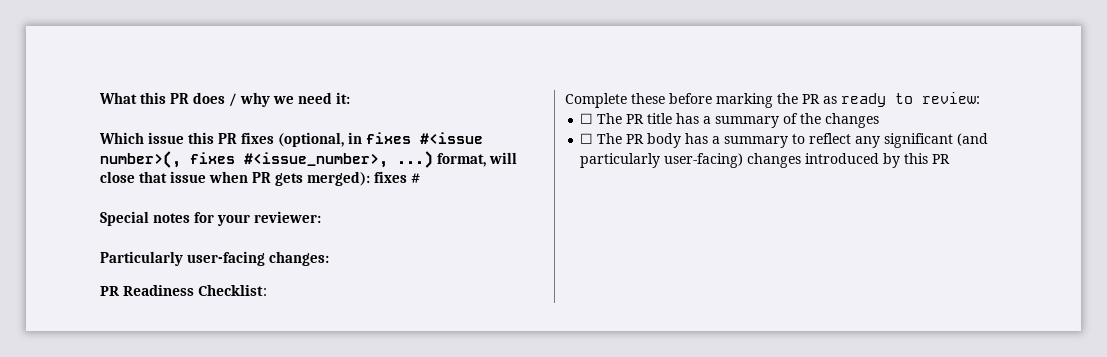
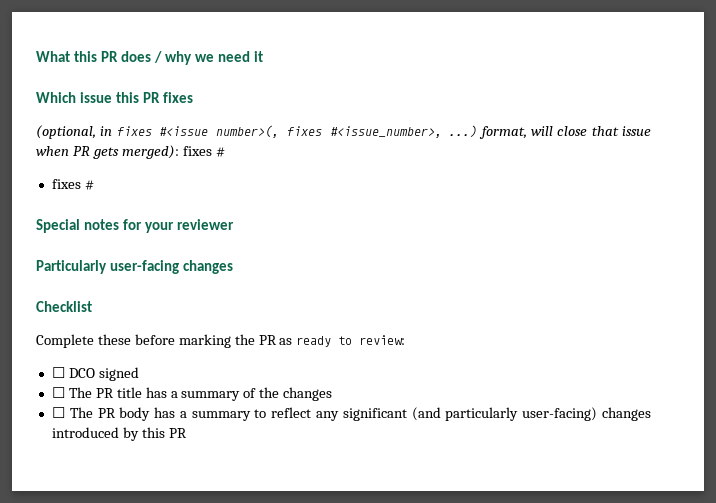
- What this PR does / why we need it:
+ What this PR does / why we need it
- Which issue this PR fixes (optional, in fixes #<issue number>(, fixes #<issue_number>, ...) format, will close that issue when PR gets merged): fixes #
+ Which issue this PR fixes
+ (optional, in fixes #<issue number>(, fixes #<issue_number>, ...) format, will close that issue when PR gets merged): fixes #
+ fixes #
- Special notes for your reviewer:
+ Special notes for your reviewer
- Particularly user-facing changes:
- PR Readiness Checklist:
+ Particularly user-facing changes
+ Checklist
+ ☐ DCO signed

